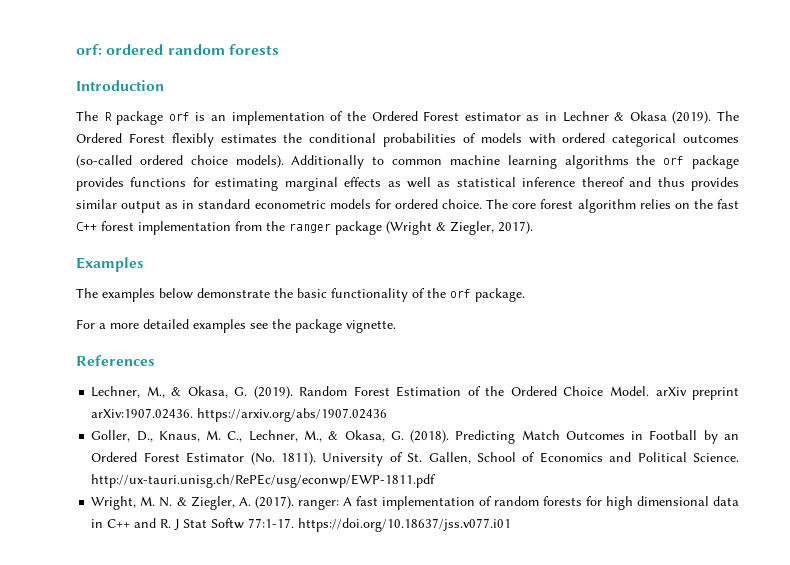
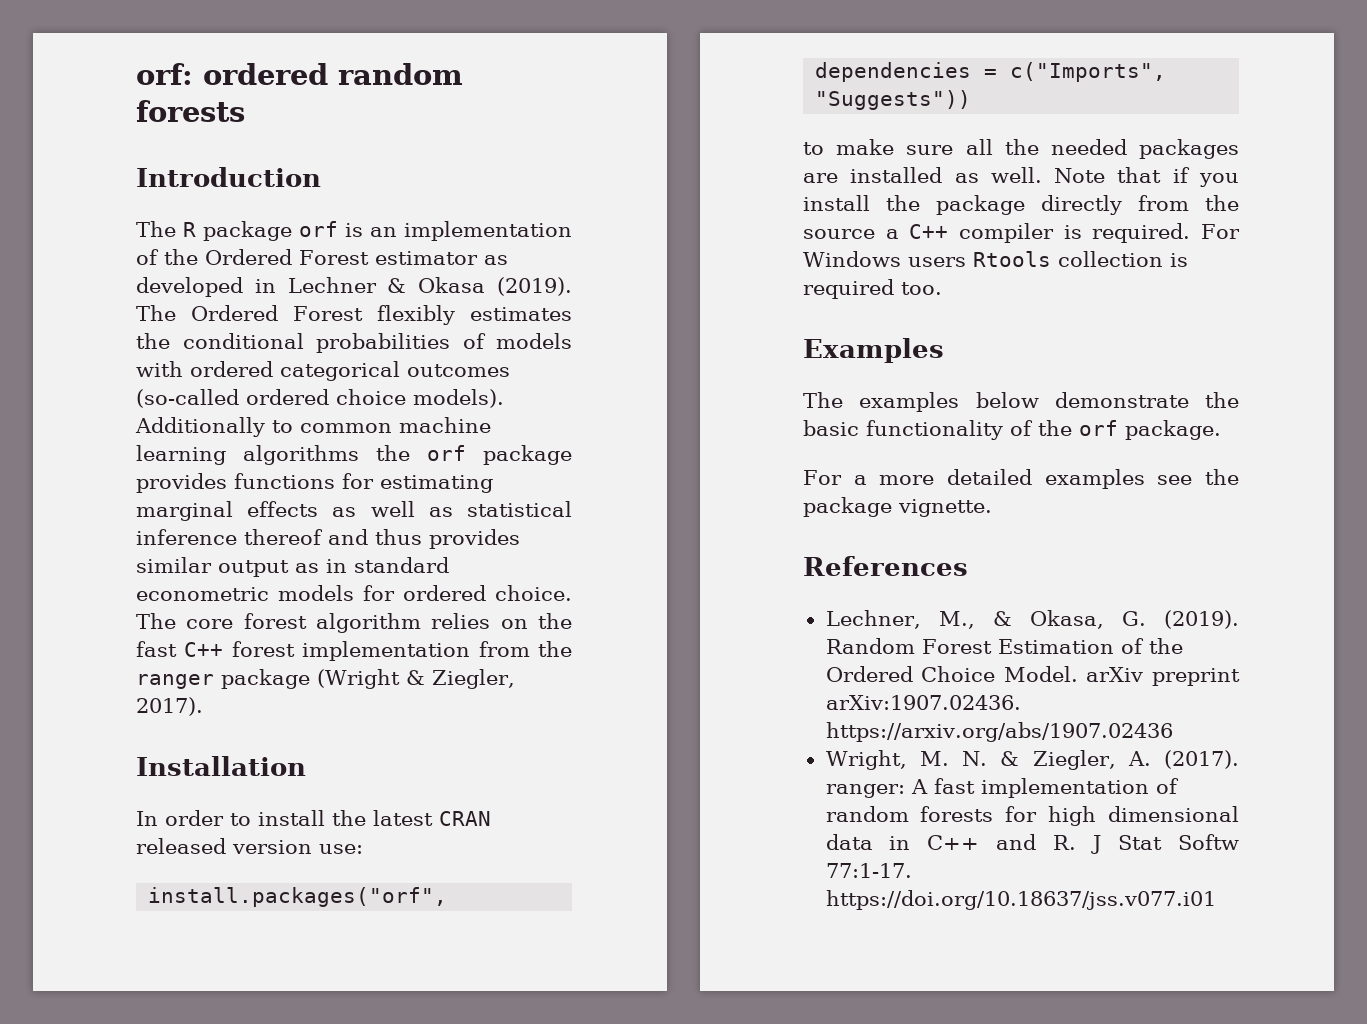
- The R package orf is an implementation of the Ordered Forest estimator as in Lechner & Okasa (2019).
+ The R package orf is an implementation of the Ordered Forest estimator as developed in Lechner & Okasa (2019).
+ Installation
+ In order to install the latest CRAN released version use:
+ install.packages("orf", dependencies = c("Imports", "Suggests"))
+ to make sure all the needed packages are installed as well. Note that if you install the package directly from the source a C++ compiler is required. For Windows users Rtools collection is required too.
- Goller, D., Knaus, M. C., Lechner, M., & Okasa, G. (2018). Predicting Match Outcomes in Football by an Ordered Forest Estimator (No. 1811). University of St. Gallen, School of Economics and Political Science. http://ux-tauri.unisg.ch/RePEc/usg/econwp/EWP-1811.pdf

